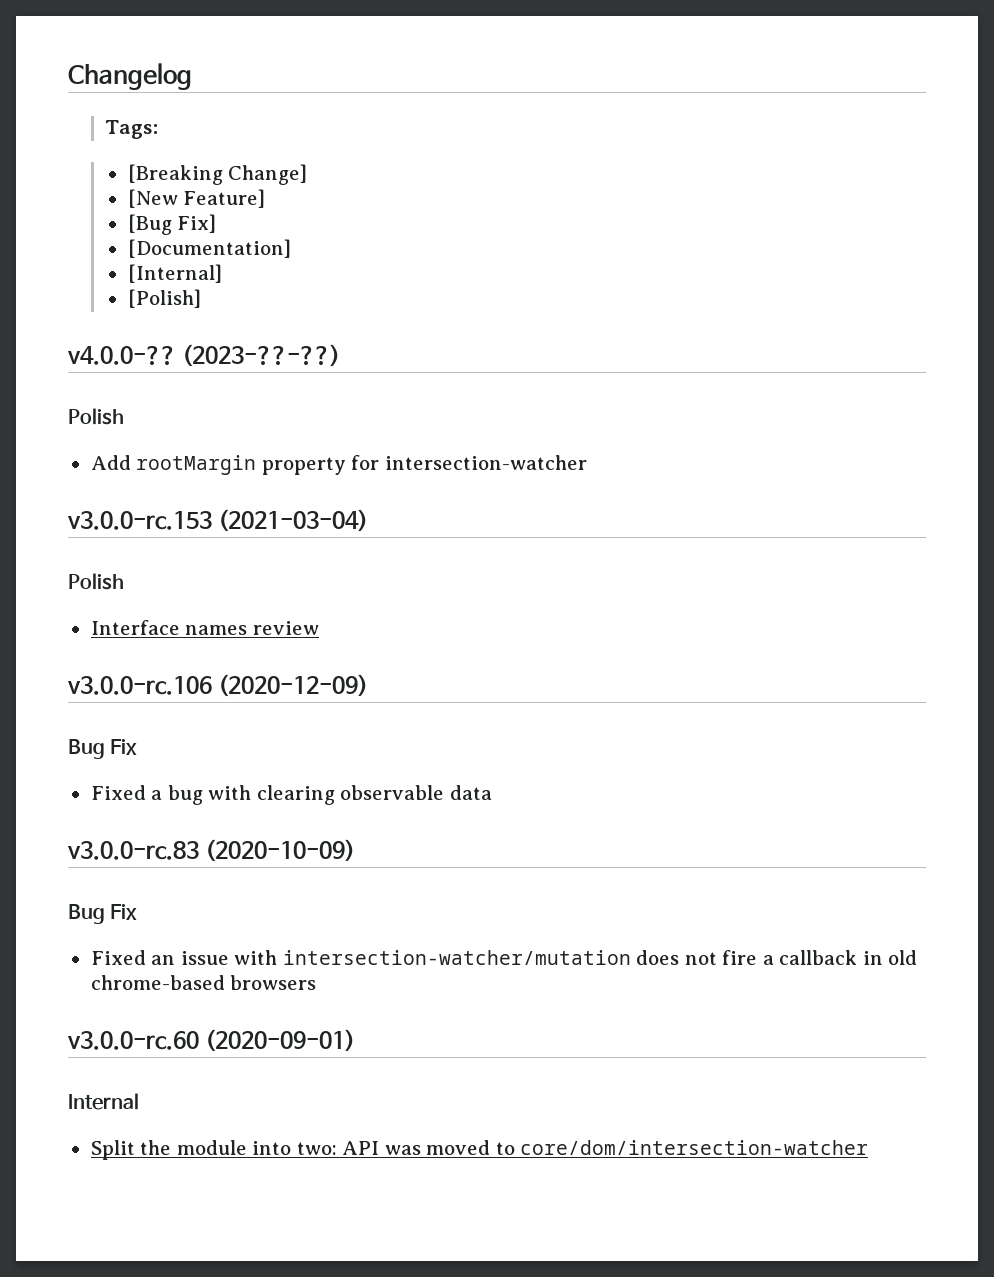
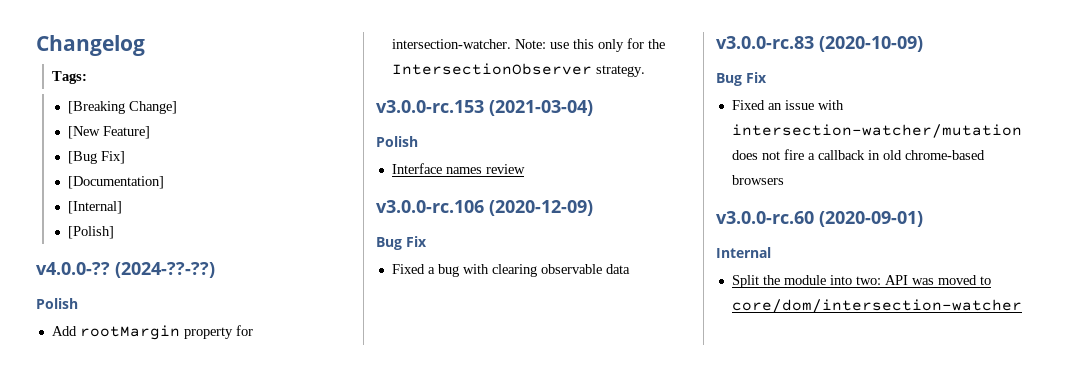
- (2023-??-??)
+ (2024-??-??)
- Add rootMargin property for intersection-watcher
+ Add rootMargin property for intersection-watcher. Note: use this only for the IntersectionObserver strategy.

